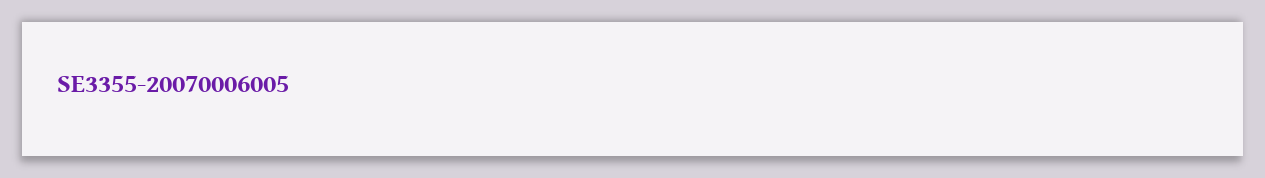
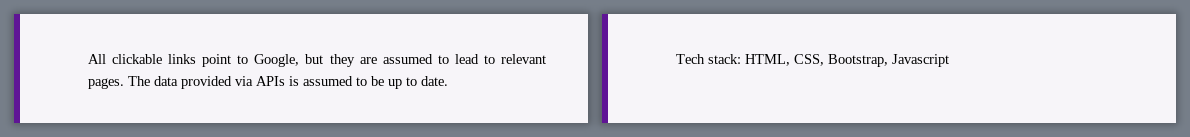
- SE3355-20070006005
+ All clickable links point to Google, but they are assumed to lead to relevant pages. The data provided via APIs is assumed to be up to date.
+ Tech stack: HTML, CSS, Bootstrap, Javascript

